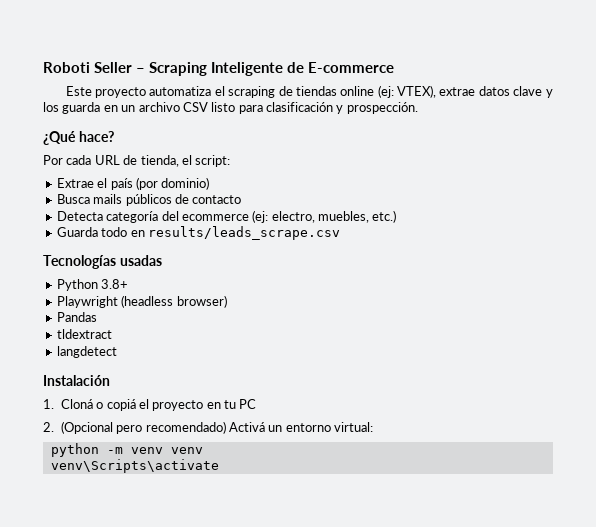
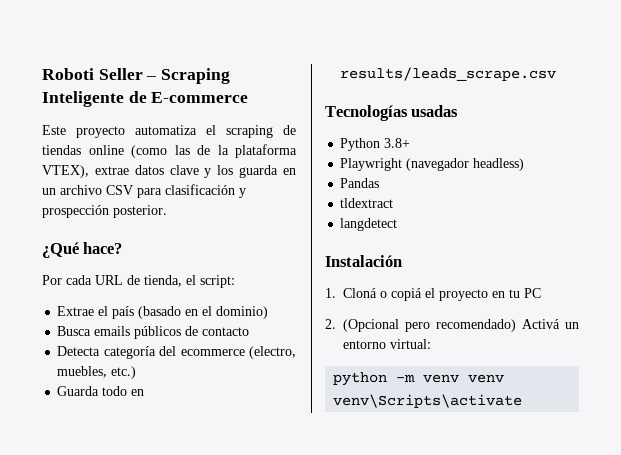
- Este proyecto automatiza el scraping de tiendas online (ej: VTEX), extrae datos clave y los guarda en un archivo CSV listo para clasificación y prospección.
+ Este proyecto automatiza el scraping de tiendas online (como las de la plataforma VTEX), extrae datos clave y los guarda en un archivo CSV para clasificación y prospección posterior.
- Extrae el país (por dominio)
+ Extrae el país (basado en el dominio)
- Busca mails públicos de contacto
+ Busca emails públicos de contacto
- Detecta categoría del ecommerce (ej: electro, muebles, etc.)
+ Detecta categoría del ecommerce (electro, muebles, etc.)
- Playwright (headless browser)
+ Playwright (navegador headless)

